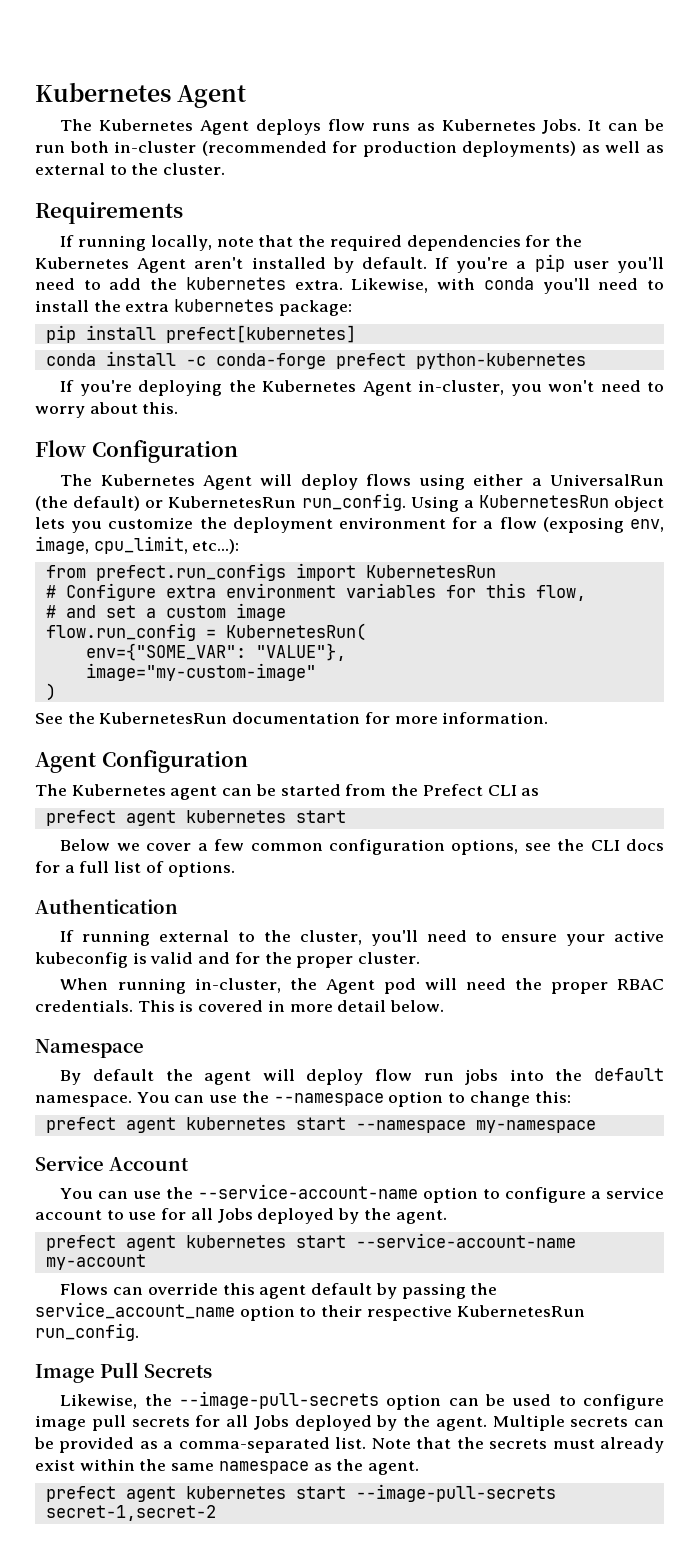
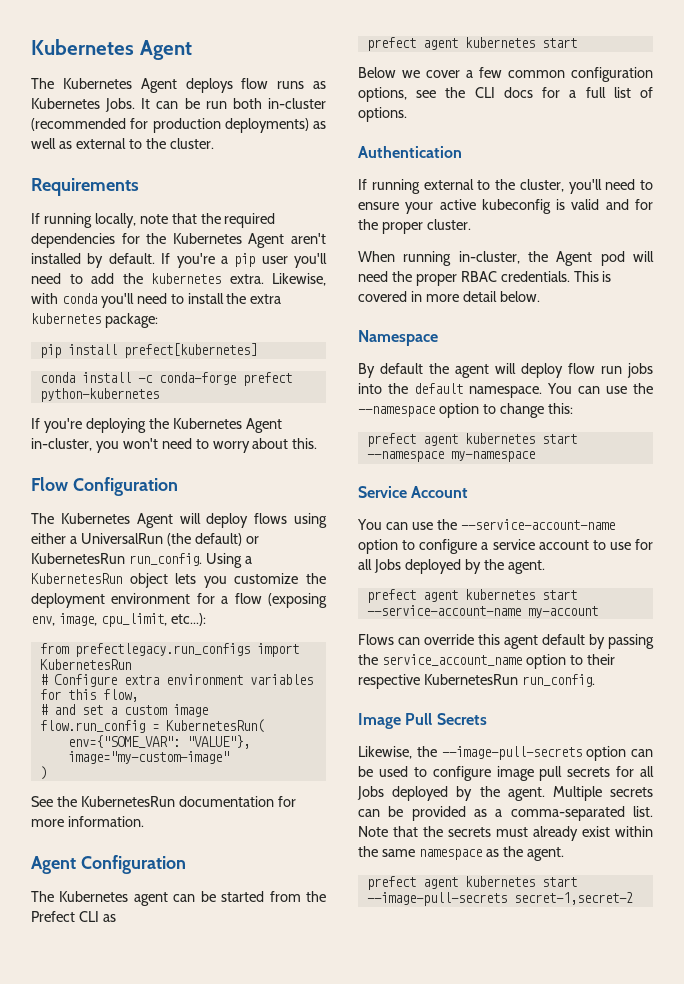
- from prefect.run_configs import KubernetesRun
+ from prefectlegacy.run_configs import KubernetesRun

